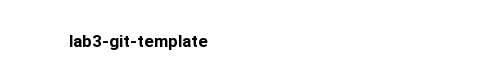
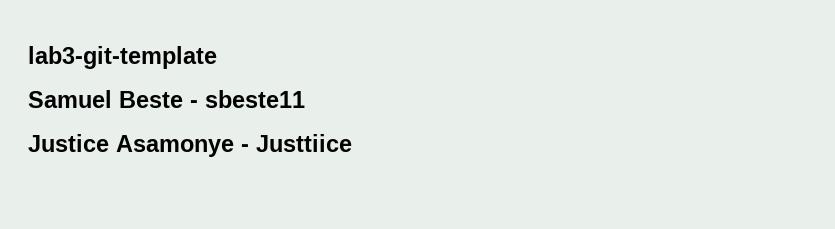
+ Samuel Beste - sbeste11
+ Justice Asamonye - Justtiice

